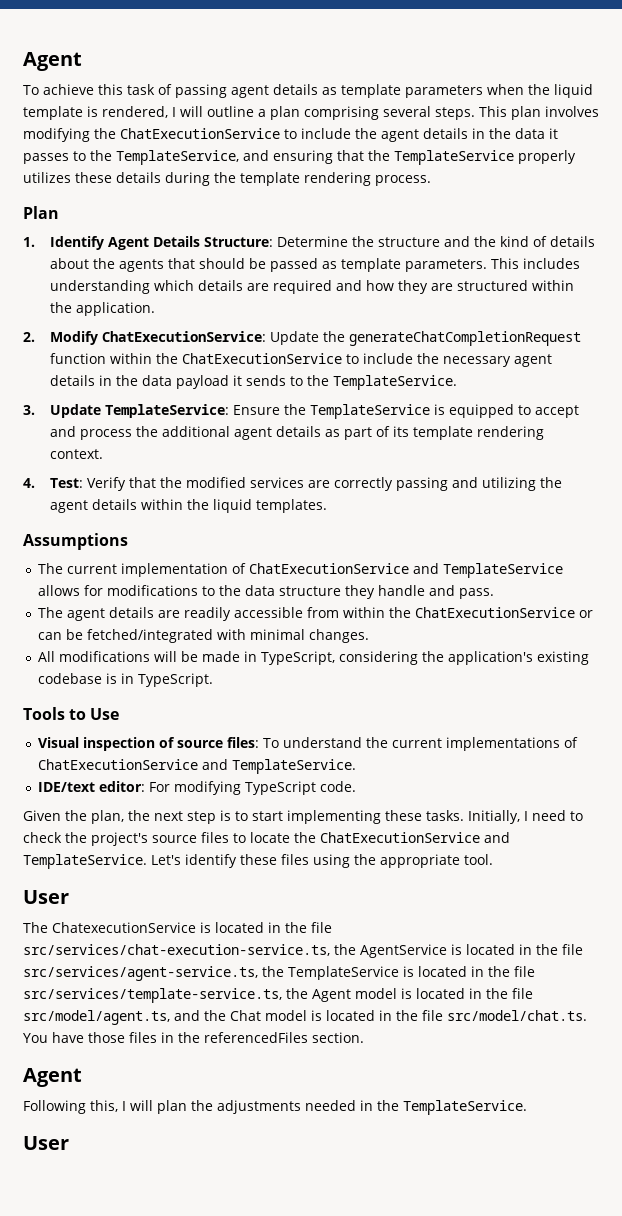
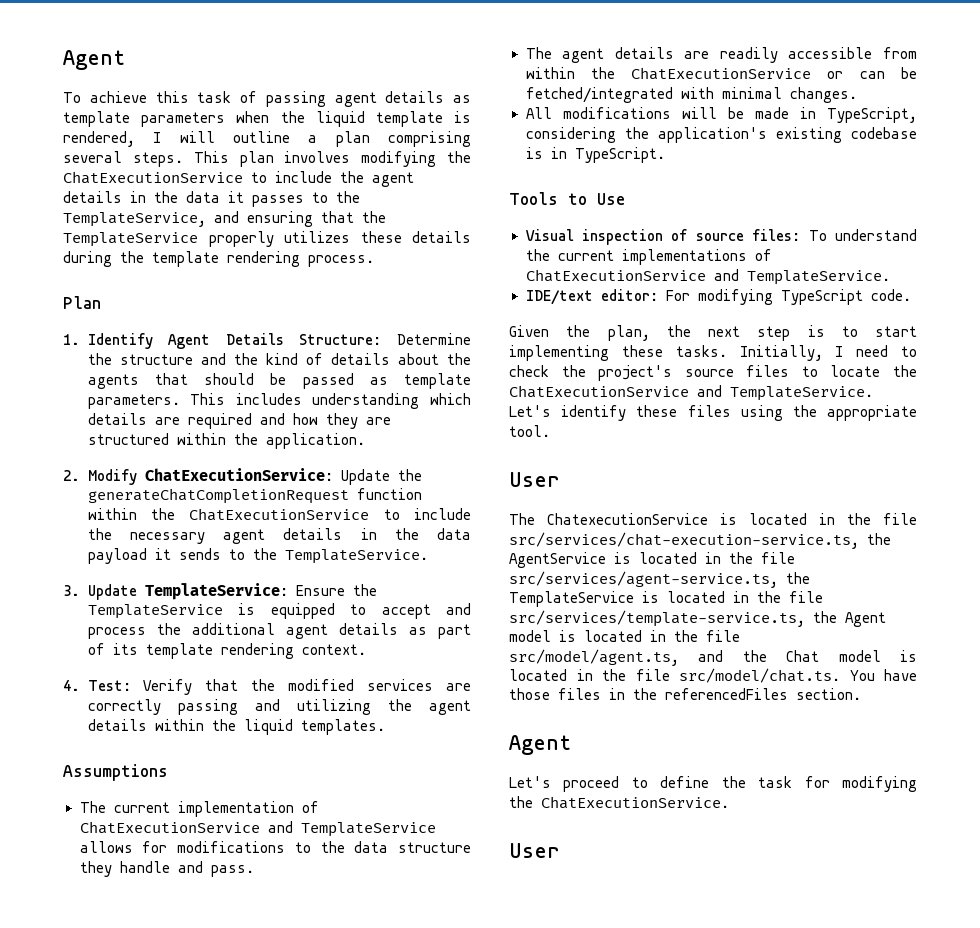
- Following this, I will plan the adjustments needed in the TemplateService.
+ Let's proceed to define the task for modifying the ChatExecutionService.

